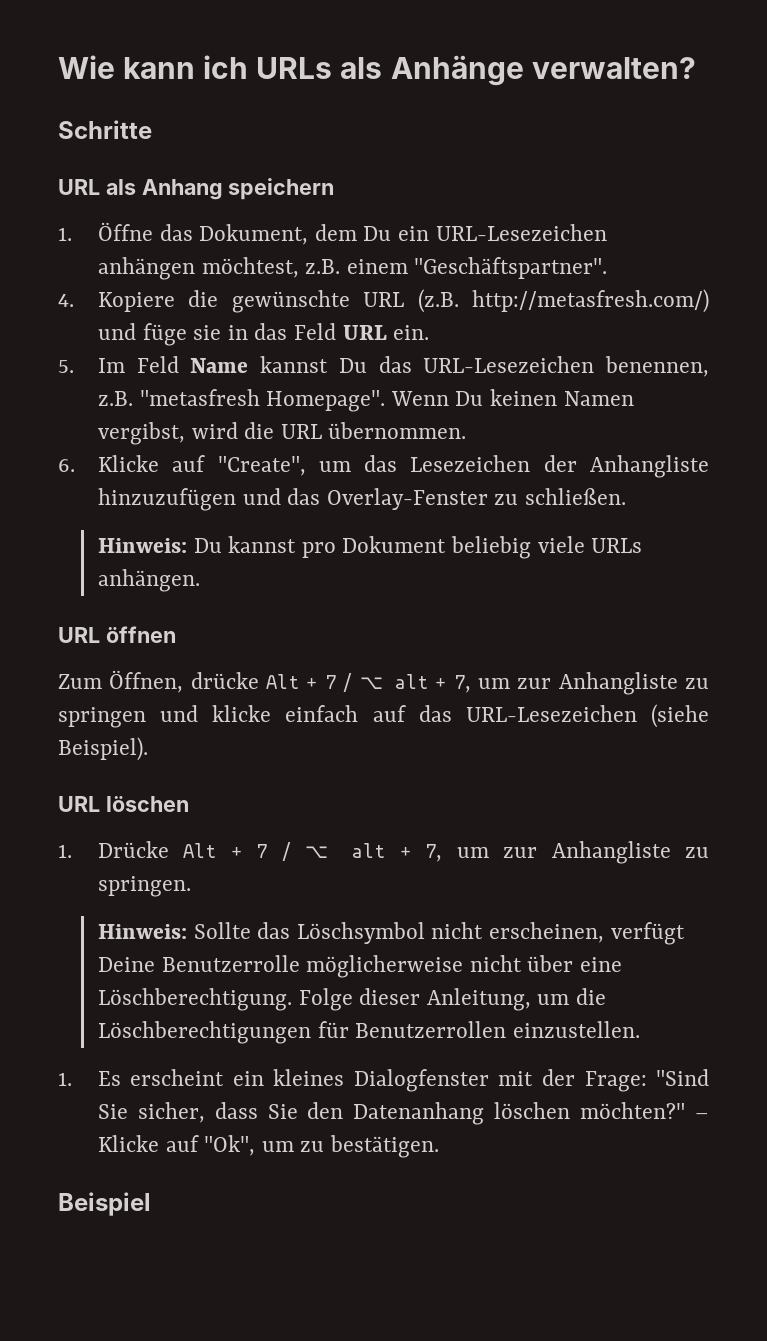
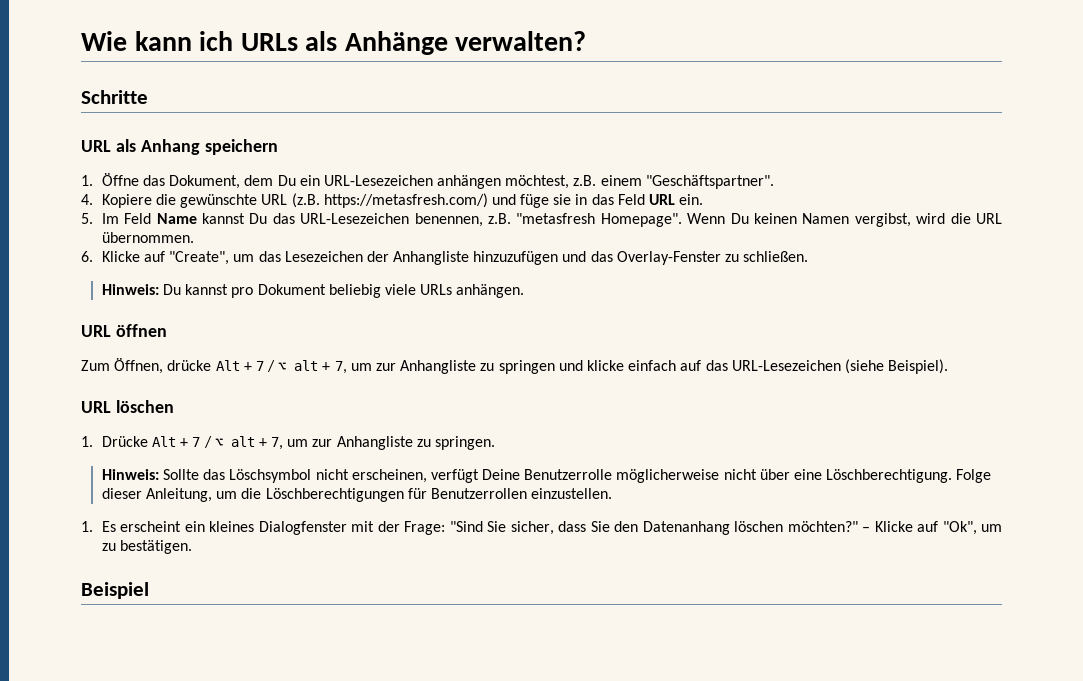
- 4. Kopiere die gewünschte URL (z.B. http://metasfresh.com/) und füge sie in das Feld URL ein.
+ 4. Kopiere die gewünschte URL (z.B. https://metasfresh.com/) und füge sie in das Feld URL ein.

